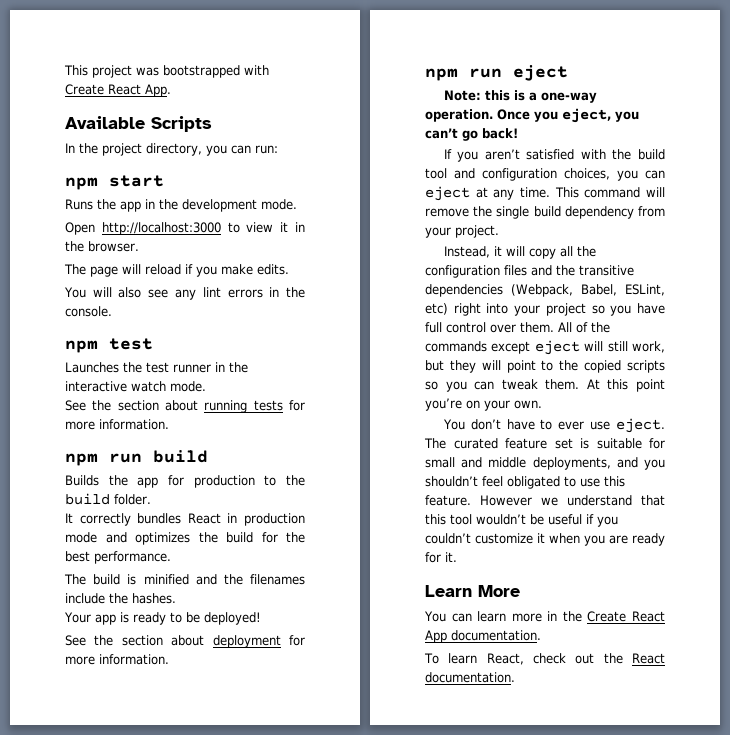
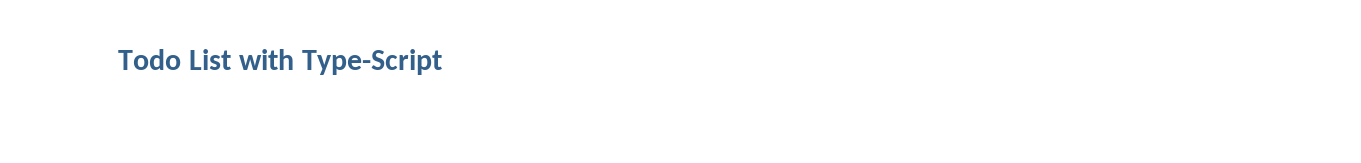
- This project was bootstrapped with Create React App.
- Available Scripts
- In the project directory, you can run:
- npm start
- Runs the app in the development mode.
- Open http://localhost:3000 to view it in the browser.
- The page will reload if you make edits.
- You will also see any lint errors in the console.
- npm test
- Launches the test runner in the interactive watch mode.
- See the section about running tests for more information.
- npm run build
- Builds the app for production to the build folder.
- It correctly bundles React in production mode and optimizes the build for the best performance.
- The build is minified and the filenames include the hashes.
- Your app is ready to be deployed!
- See the section about deployment for more information.
- npm run eject
- Note: this is a one-way operation. Once you eject, you can’t go back!
- If you aren’t satisfied with the build tool and configuration choices, you can eject at any time. This command will remove the single build dependency from your project.
- Instead, it will copy all the configuration files and the transitive dependencies (Webpack, Babel, ESLint, etc) right into your project so you have full control over them. All of the commands except eject will still work, but they will point to the copied scripts so you can tweak them. At this point you’re on your own.
- You don’t have to ever use eject. The curated feature set is suitable for small and middle deployments, and you shouldn’t feel obligated to use this feature. However we understand that this tool wouldn’t be useful if you couldn’t customize it when you are ready for it.
- Learn More
- You can learn more in the Create React App documentation.
- To learn React, check out the React documentation.
+ Todo List with Type-Script

